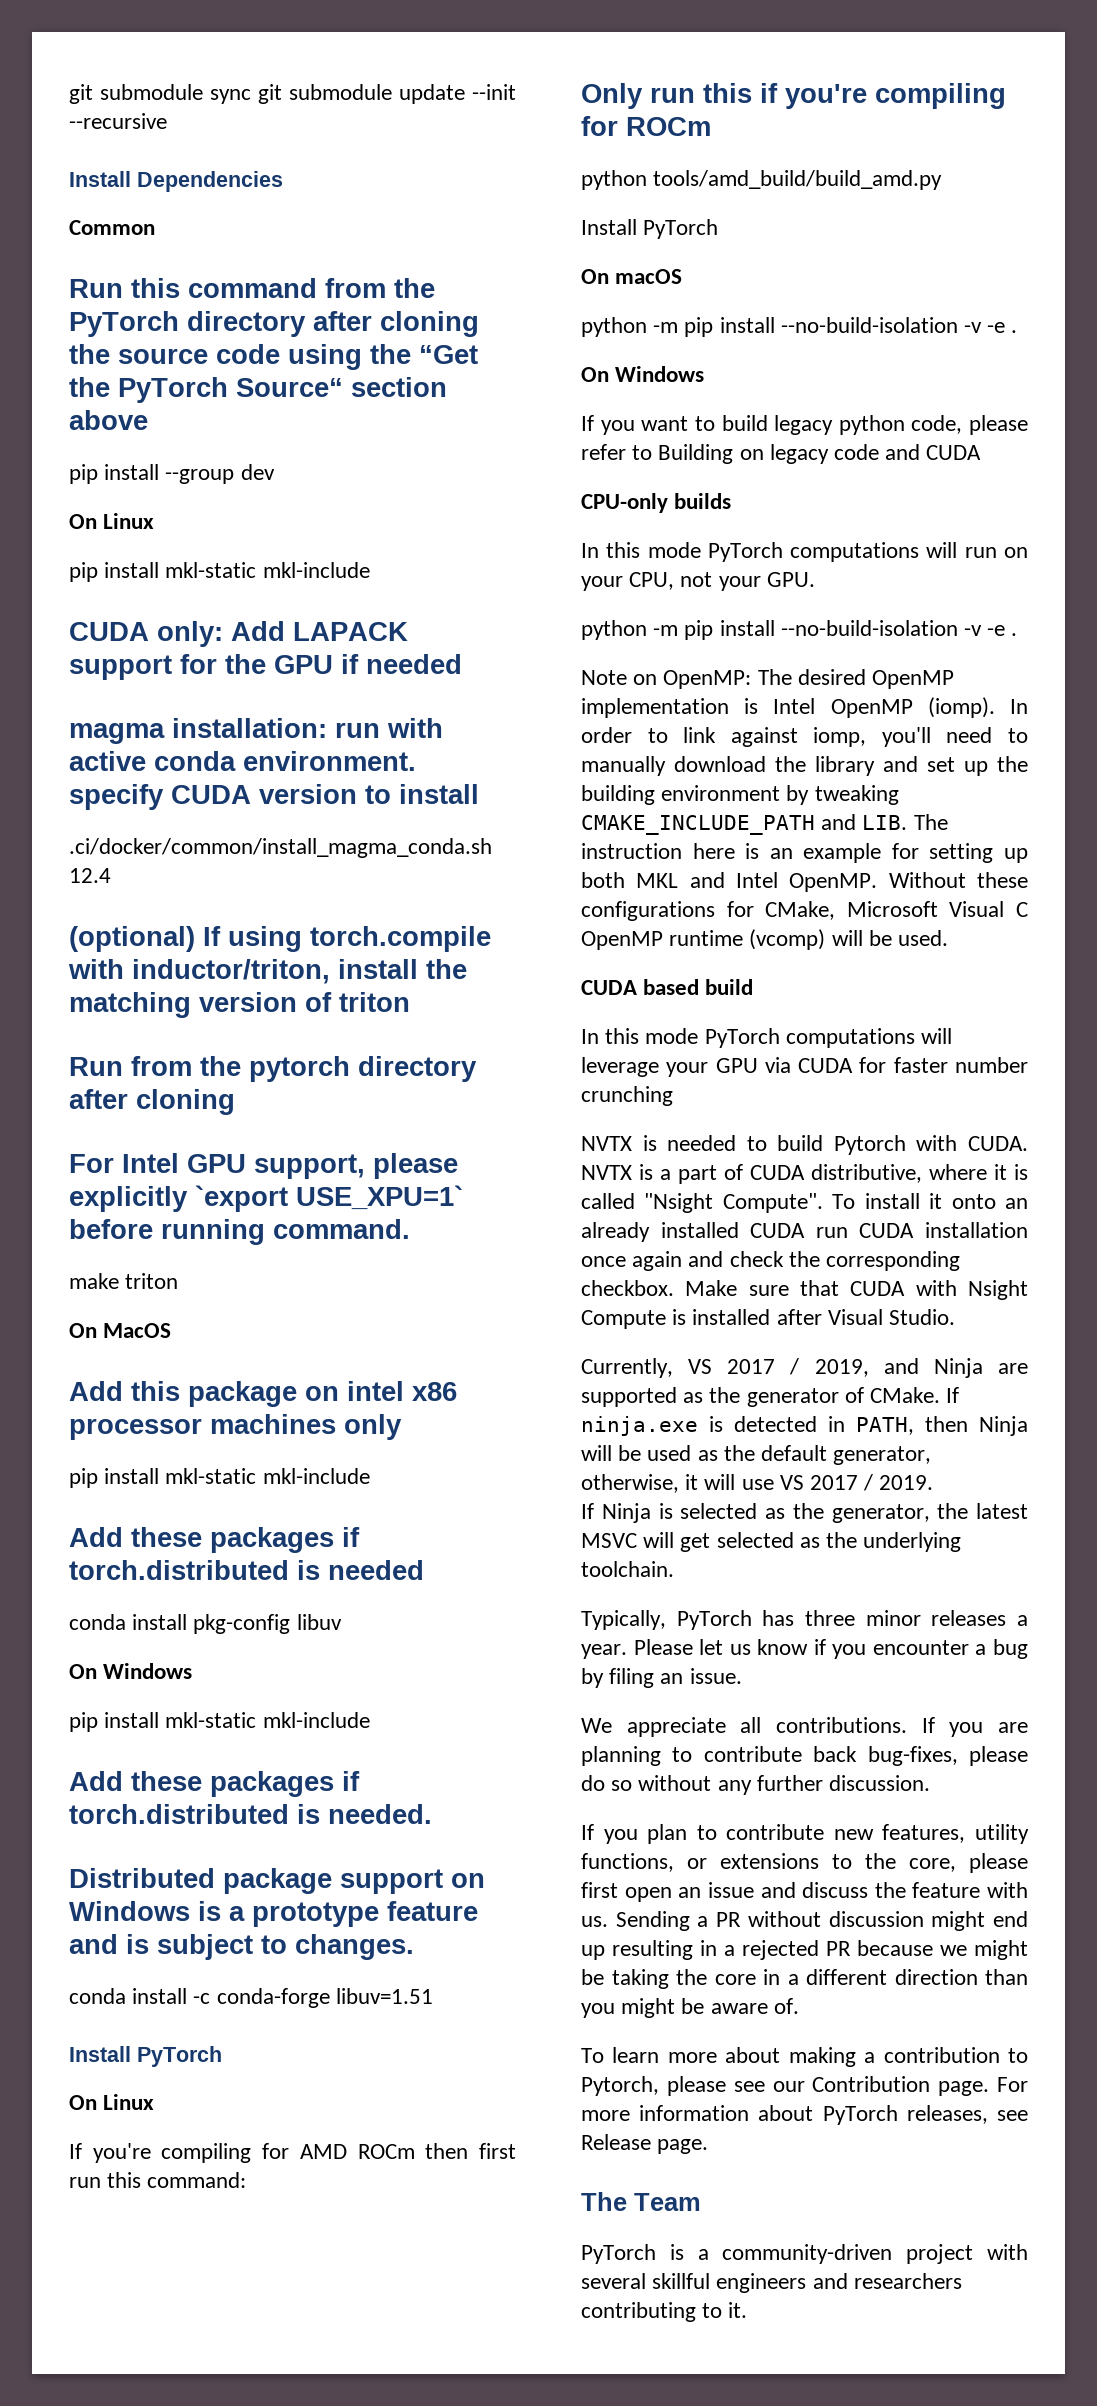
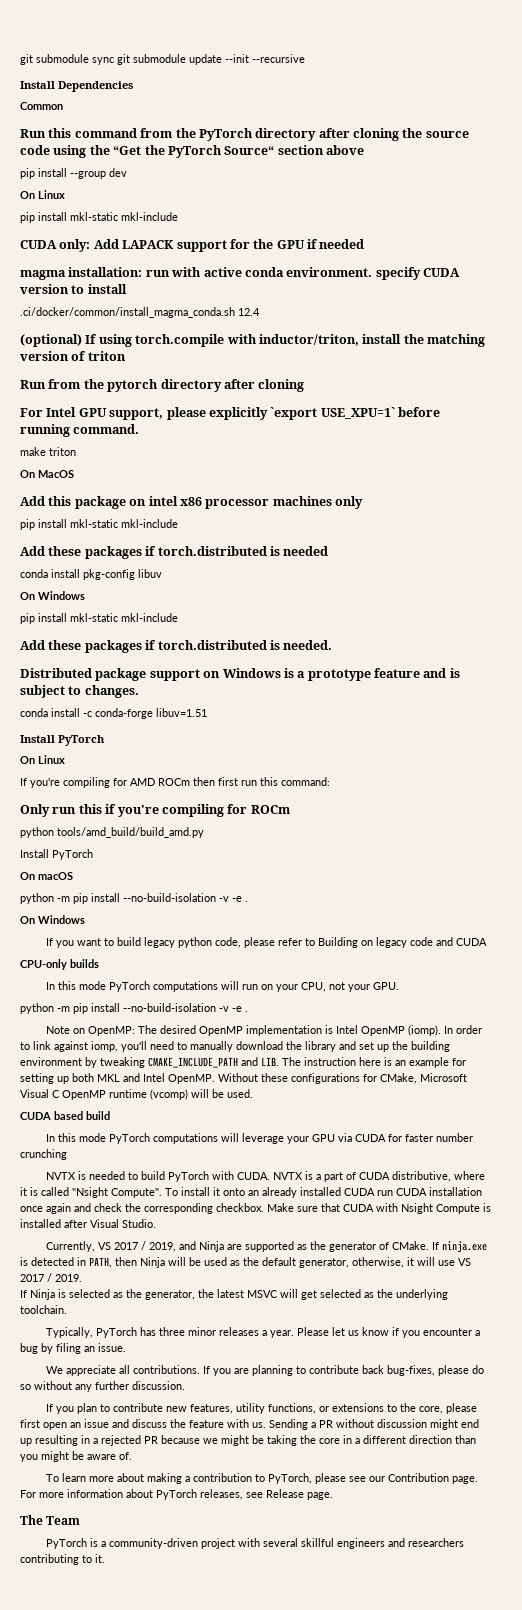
- NVTX is needed to build Pytorch with CUDA.
+ NVTX is needed to build PyTorch with CUDA.
- To learn more about making a contribution to Pytorch, please see our Contribution page.
+ To learn more about making a contribution to PyTorch, please see our Contribution page.

